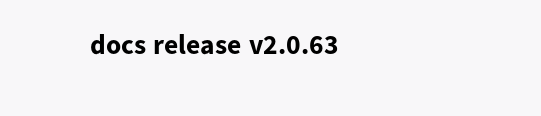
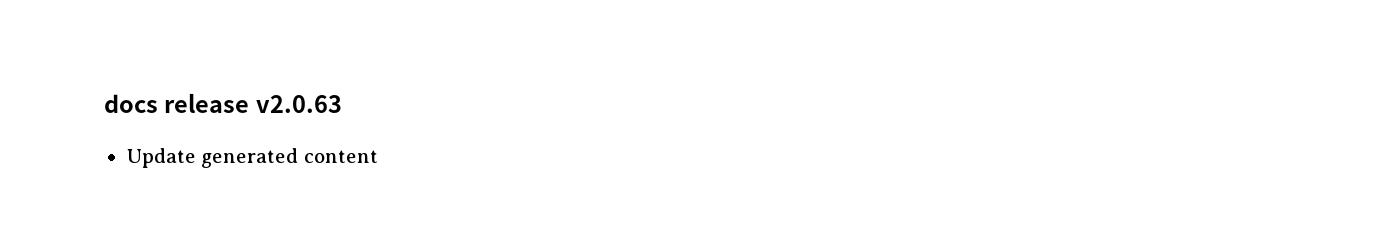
+ Update generated content

